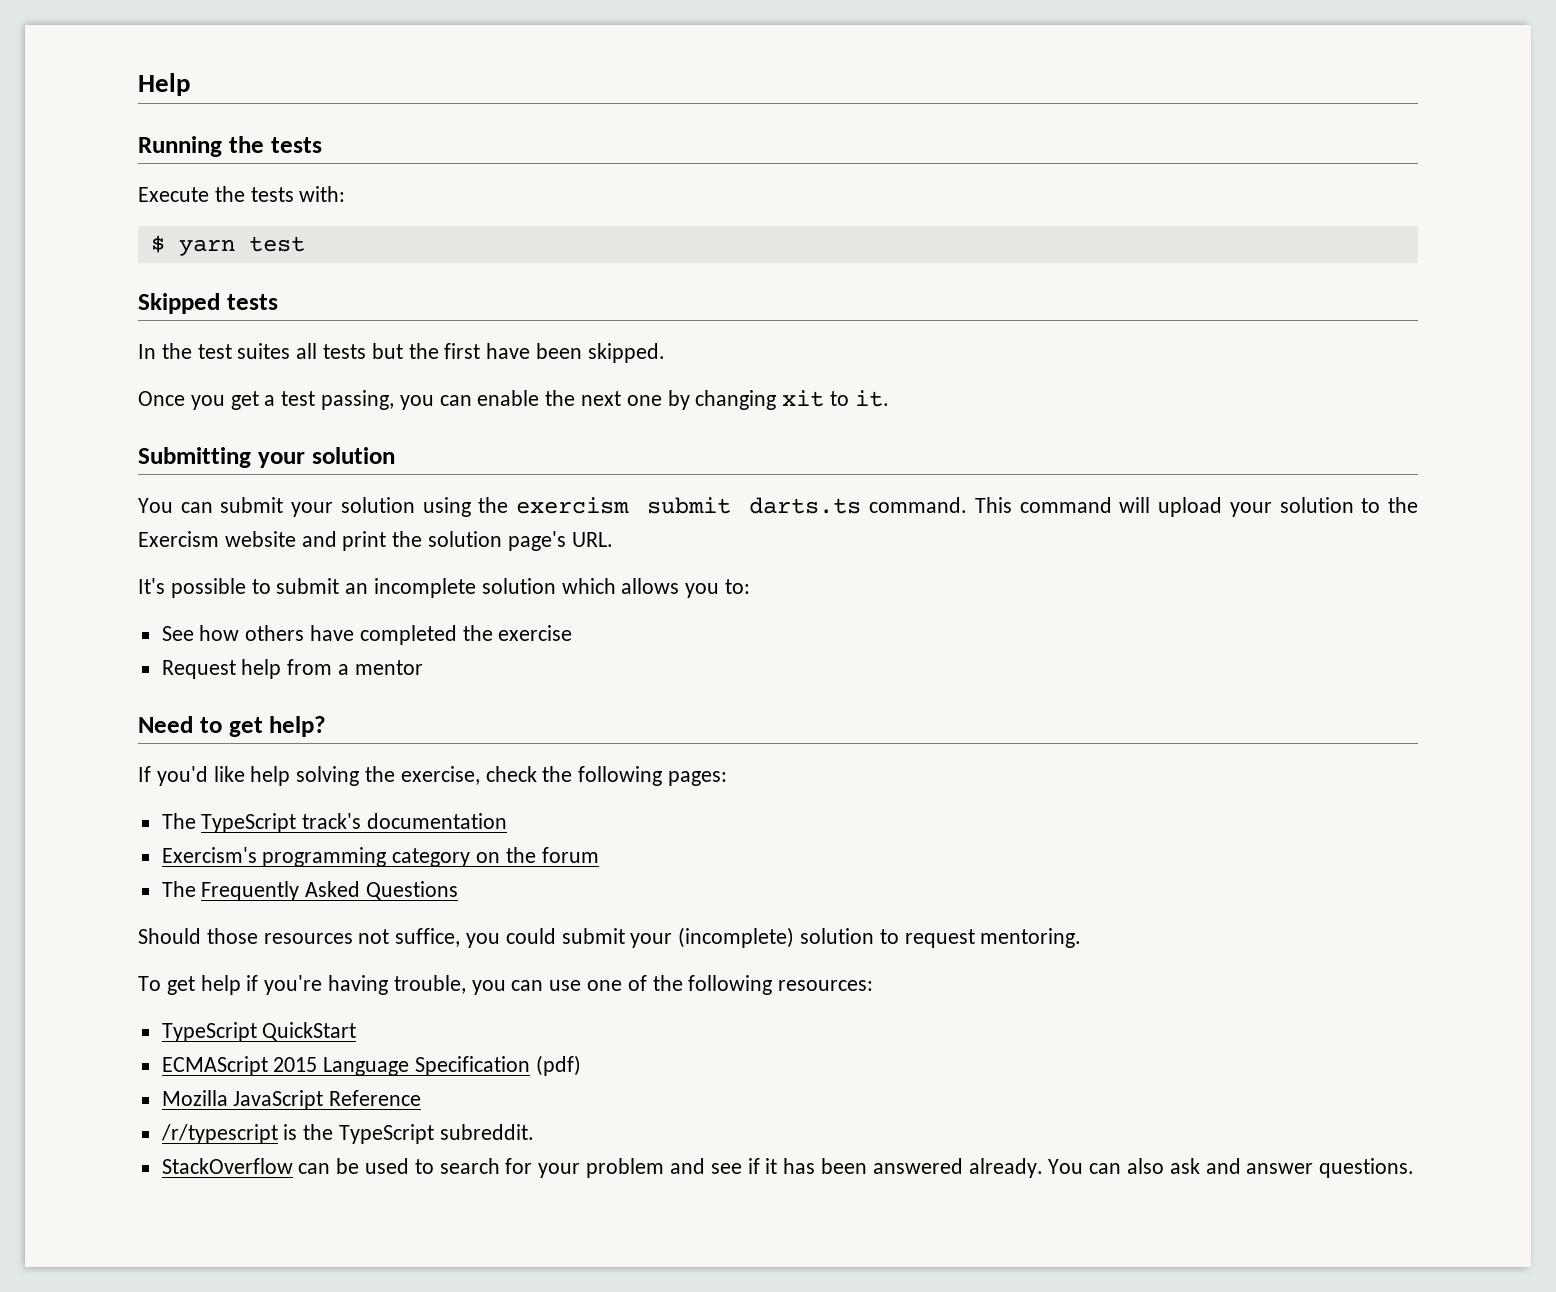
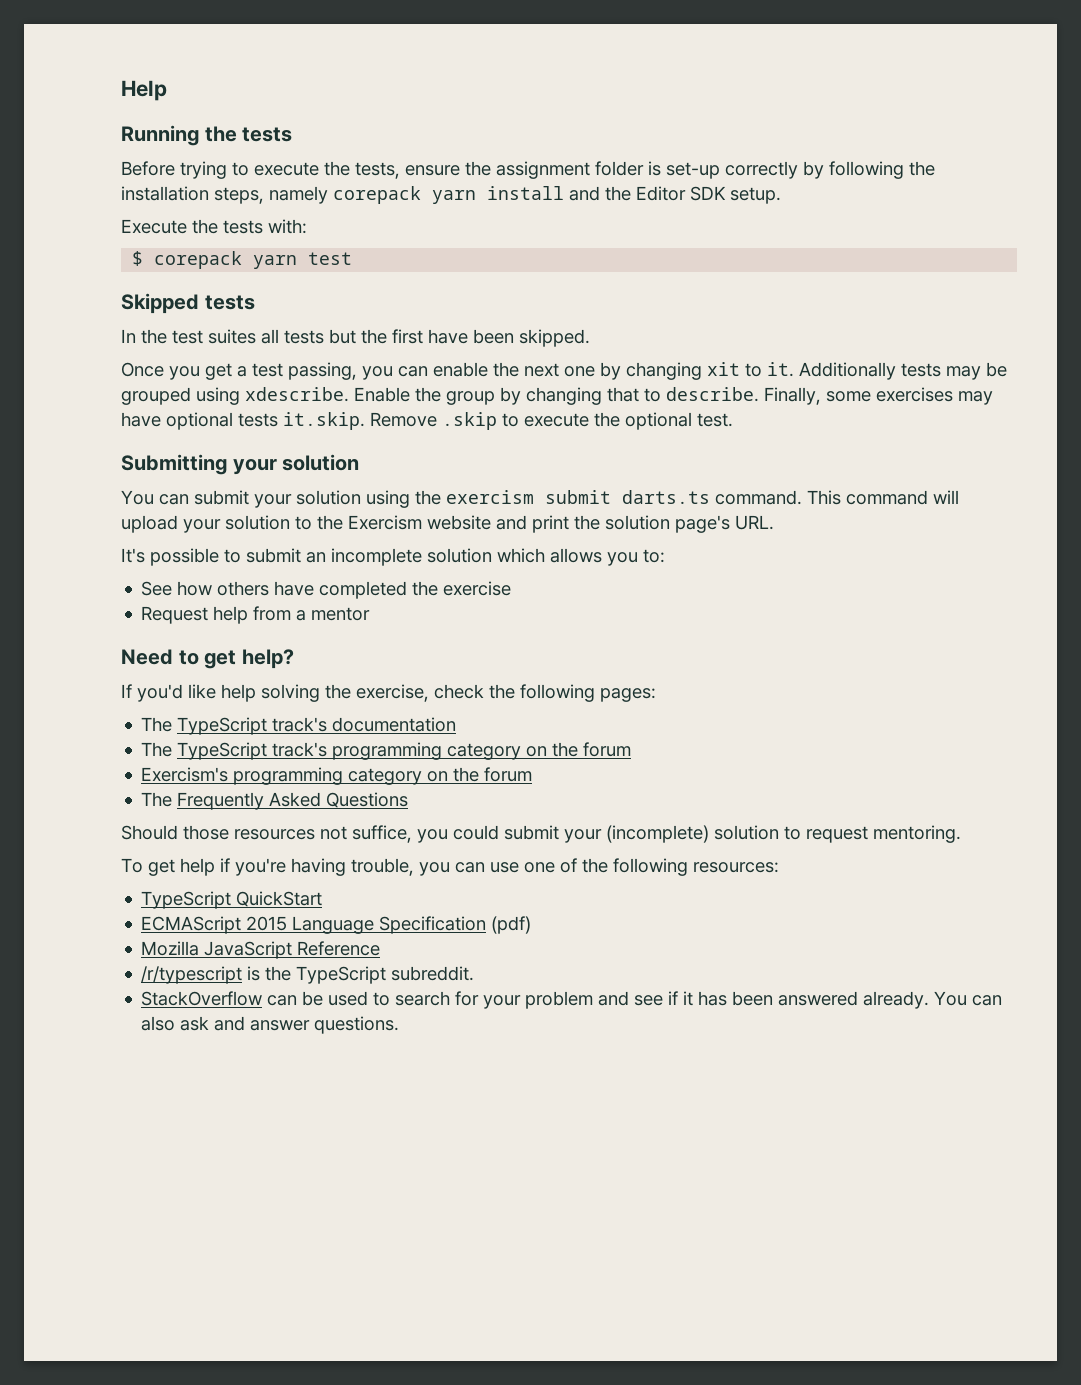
+ Before trying to execute the tests, ensure the assignment folder is set-up correctly by following the installation steps, namely corepack yarn install and the Editor SDK setup.
- $ yarn test
+ $ corepack yarn test
+ Additionally tests may be grouped using xdescribe. Enable the group by changing that to describe. Finally, some exercises may have optional tests it.skip. Remove .skip to execute the optional test.
+ The TypeScript track's programming category on the forum

